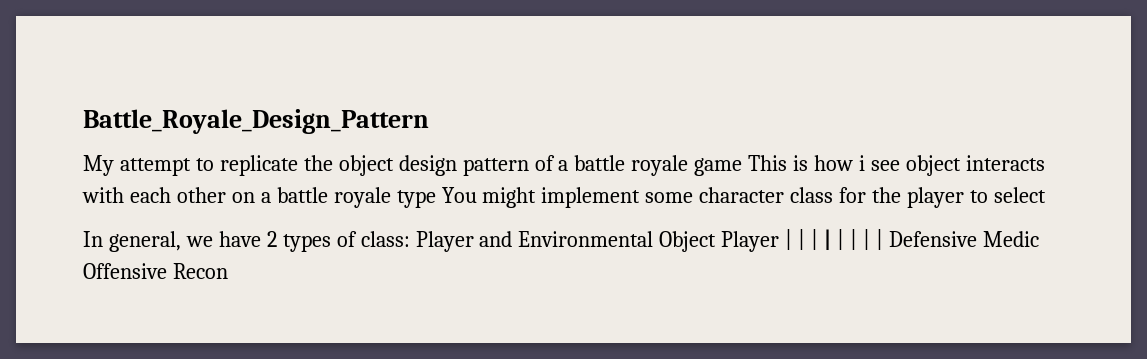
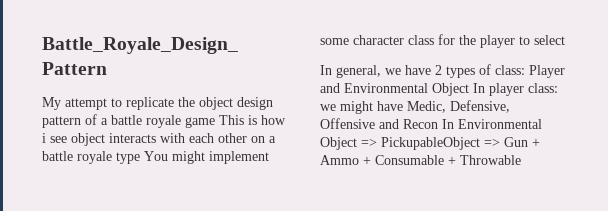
- In general, we have 2 types of class: Player and Environmental Object Player | | | | | | | | Defensive Medic Offensive Recon
+ In general, we have 2 types of class: Player and Environmental Object In player class: we might have Medic, Defensive, Offensive and Recon In Environmental Object => PickupableObject => Gun + Ammo + Consumable + Throwable

